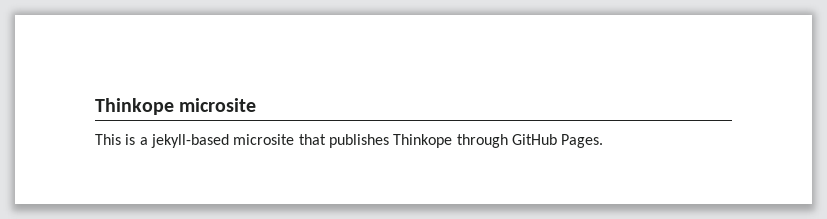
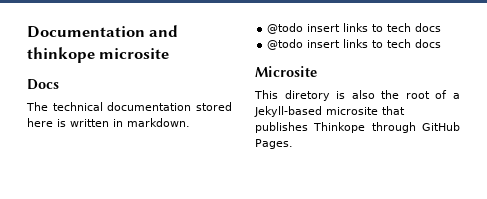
- Thinkope microsite
- This is a jekyll-based microsite that publishes Thinkope through GitHub Pages.
+ Documentation and thinkope microsite
+ Docs
+ The technical documentation stored here is written in markdown.
+ @todo insert links to tech docs
+ @todo insert links to tech docs
+ Microsite
+ This diretory is also the root of a Jekyll-based microsite that publishes Thinkope through GitHub Pages.

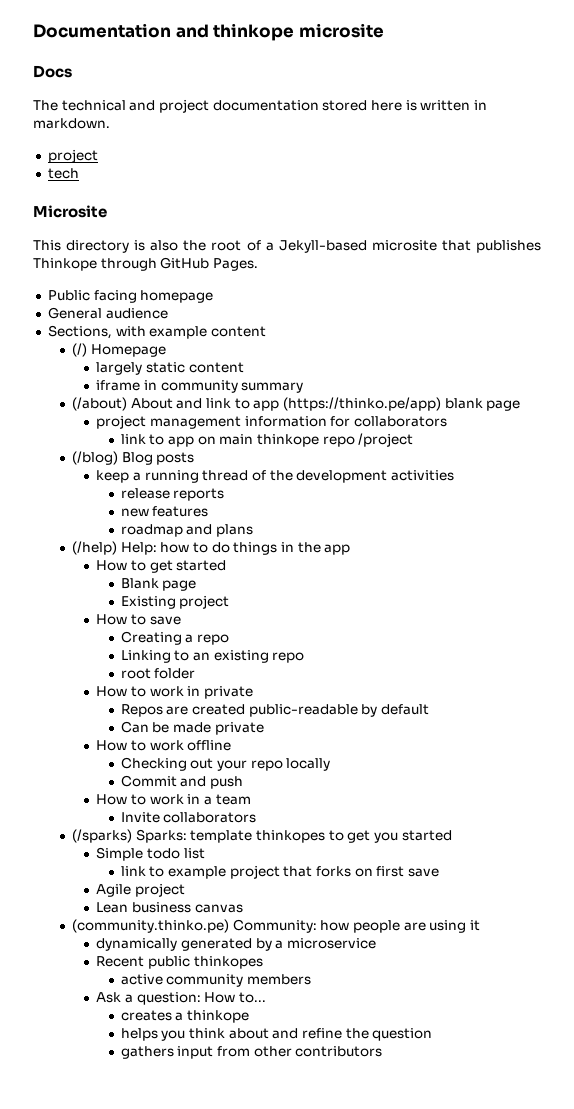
- The technical documentation stored here is written in markdown.
- @todo insert links to tech docs
- @todo insert links to tech docs
+ The technical and project documentation stored here is written in markdown.
+ project
+ tech
- This diretory is also the root of a Jekyll-based microsite that publishes Thinkope through GitHub Pages.
+ This directory is also the root of a Jekyll-based microsite that publishes Thinkope through GitHub Pages.
+ Public facing homepage
+ General audience
+ Sections, with example content
+ (/) Homepage
+ largely static content
+ iframe in community summary
+ (/about) About and link to app (https://thinko.pe/app) blank page
+ project management information for collaborators
+ link to app on main thinkope repo /project
+ (/blog) Blog posts
+ keep a running thread of the development activities
+ release reports
+ new features
+ roadmap and plans
+ (/help) Help: how to do things in the app
+ How to get started
+ Blank page
+ Existing project
+ How to save
+ Creating a repo
+ Linking to an existing repo
+ root folder
+ How to work in private
+ Repos are created public-readable by default
+ Can be made private
+ How to work offline
+ Checking out your repo locally
+ Commit and push
+ How to work in a team
+ Invite collaborators
+ (/sparks) Sparks: template thinkopes to get you started
+ Simple todo list
+ link to example project that forks on first save
+ Agile project
+ Lean business canvas
+ (community.thinko.pe) Community: how people are using it
+ dynamically generated by a microservice
+ Recent public thinkopes
+ active community members
+ Ask a question: How to...
+ creates a thinkope
+ helps you think about and refine the question
+ gathers input from other contributors

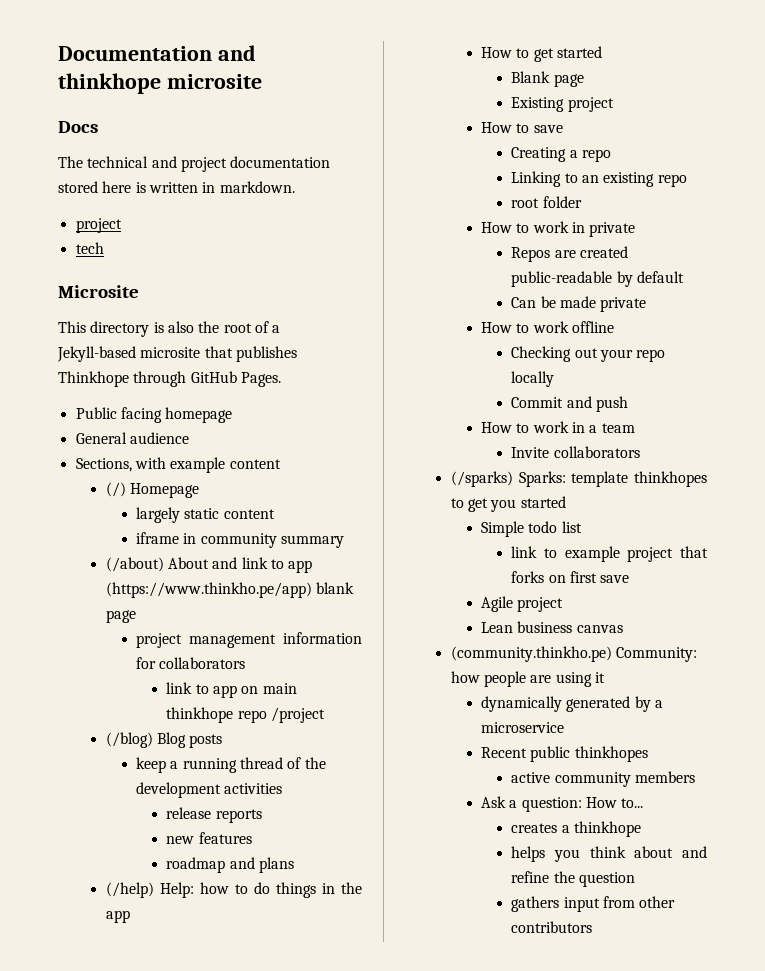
- Documentation and thinkope microsite
+ Documentation and thinkhope microsite
- This directory is also the root of a Jekyll-based microsite that publishes Thinkope through GitHub Pages.
+ This directory is also the root of a Jekyll-based microsite that publishes Thinkhope through GitHub Pages.
- (/about) About and link to app (https://thinko.pe/app) blank page
+ (/about) About and link to app (https://www.thinkho.pe/app) blank page
- link to app on main thinkope repo /project
+ link to app on main thinkhope repo /project
- (/sparks) Sparks: template thinkopes to get you started
+ (/sparks) Sparks: template thinkhopes to get you started
- (community.thinko.pe) Community: how people are using it
+ (community.thinkho.pe) Community: how people are using it
- Recent public thinkopes
+ Recent public thinkhopes
- creates a thinkope
+ creates a thinkhope

